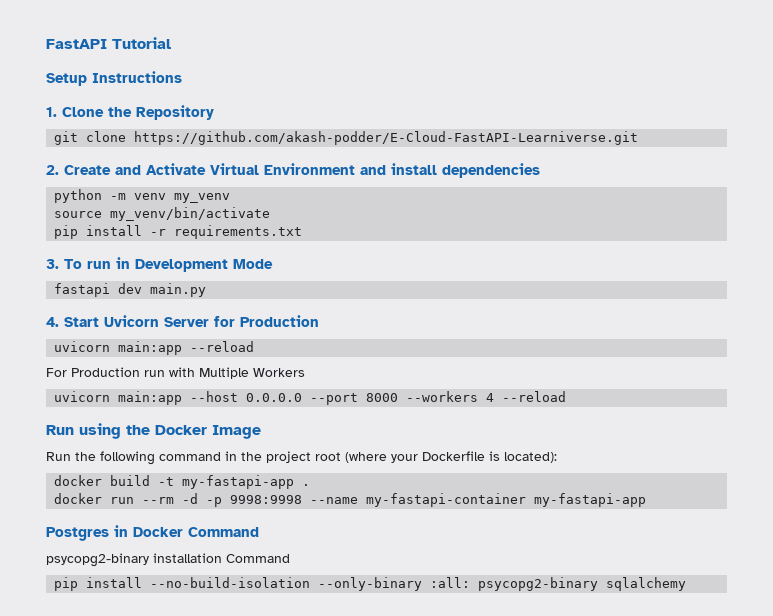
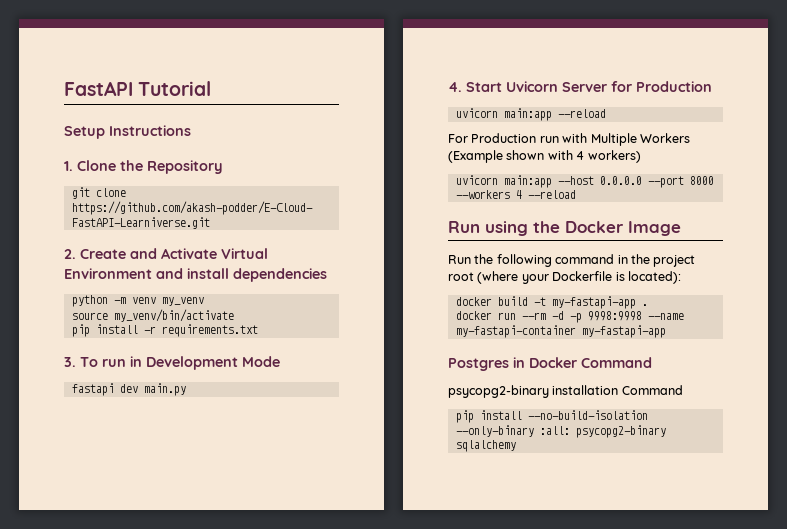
- For Production run with Multiple Workers
+ For Production run with Multiple Workers (Example shown with 4 workers)

